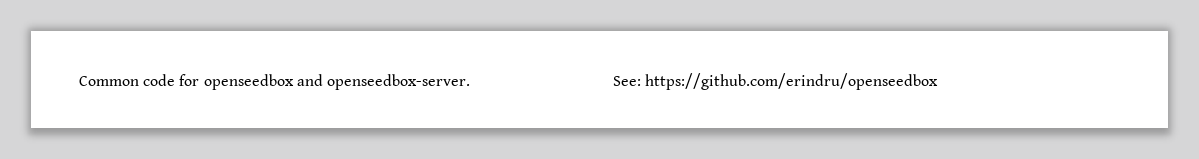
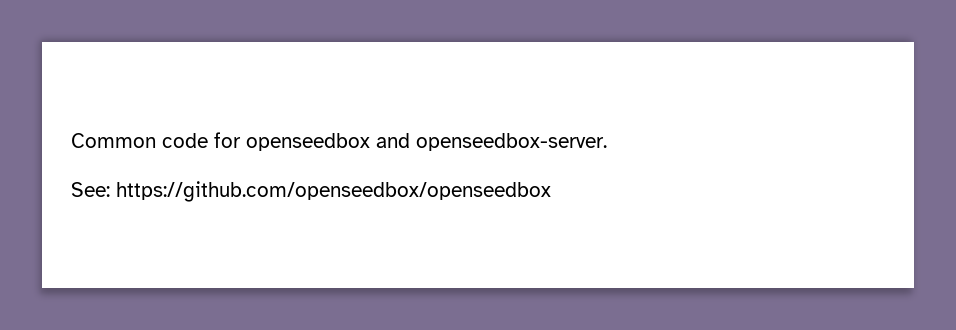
- See: https://github.com/erindru/openseedbox
+ See: https://github.com/openseedbox/openseedbox

